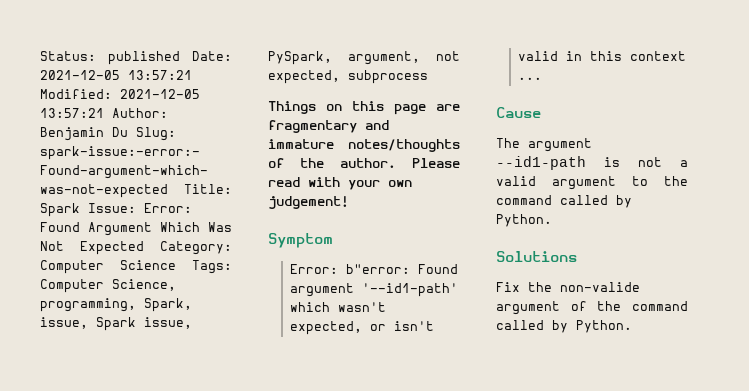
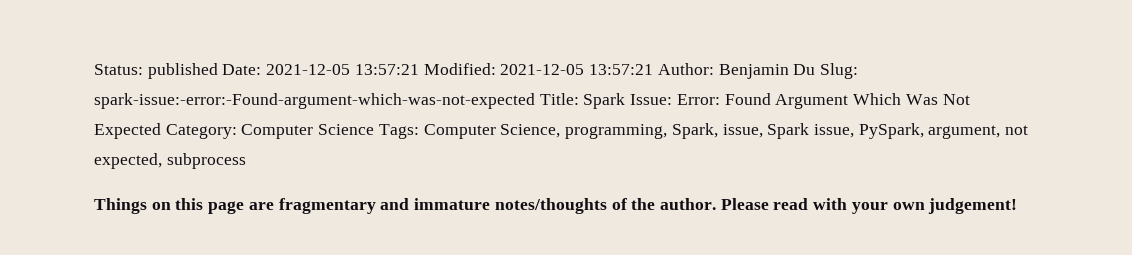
- Symptom
- Error: b"error: Found argument '--id1-path' which wasn't expected, or isn't valid in this context ...
- Cause
- The argument --id1-path is not a valid argument to the command called by Python.
- Solutions
- Fix the non-valide argument of the command called by Python.

